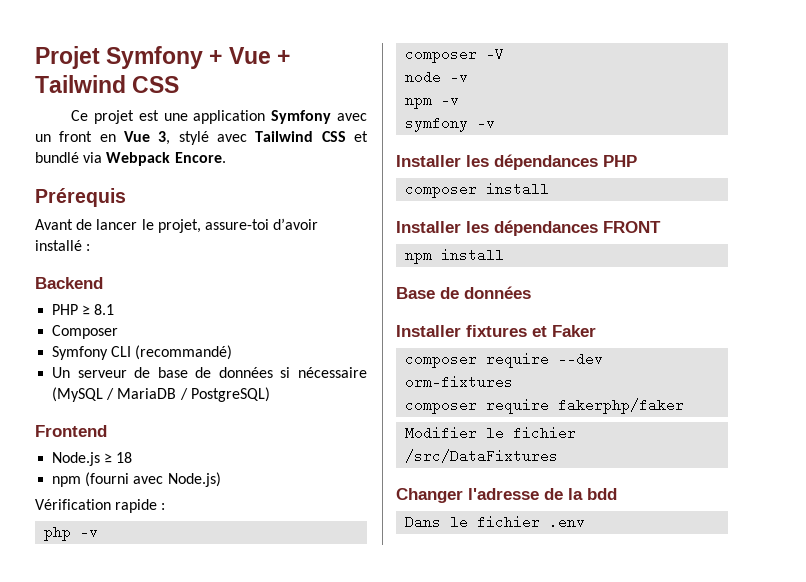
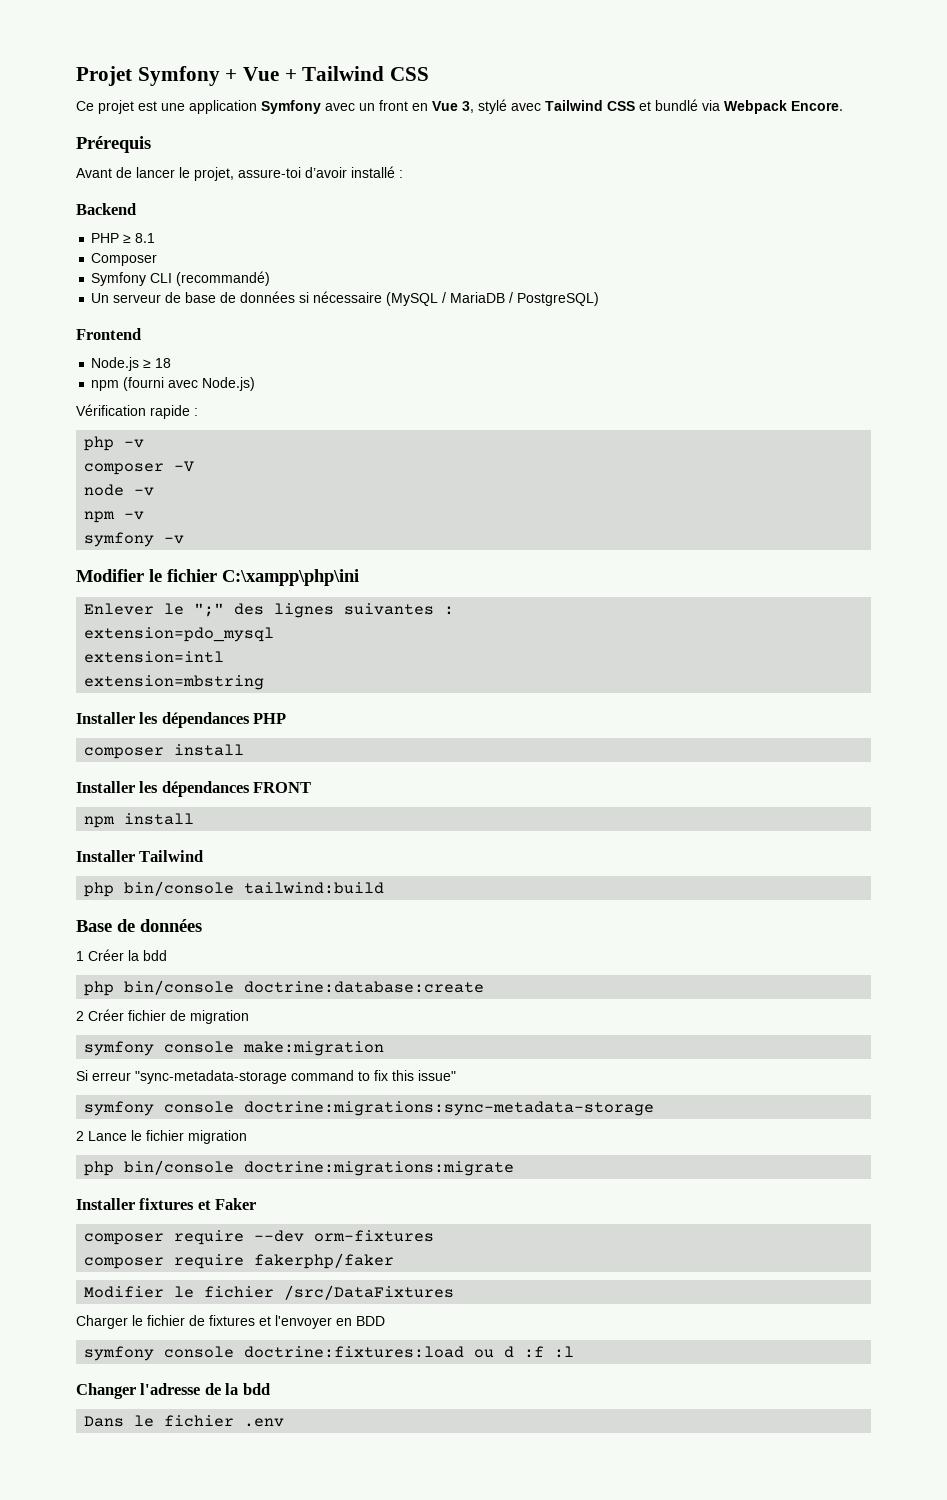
+ Modifier le fichier C:\xampp\php\ini
+ Enlever le ";" des lignes suivantes :
+ extension=pdo_mysql
+ extension=intl
+ extension=mbstring
+ Installer Tailwind
+ php bin/console tailwind:build
  Base de données
+ 1 Créer la bdd
+ php bin/console doctrine:database:create
+ 2 Créer fichier de migration
+ symfony console make:migration
+ Si erreur "sync-metadata-storage command to fix this issue"
+ symfony console doctrine:migrations:sync-metadata-storage
+ 2 Lance le fichier migration
+ php bin/console doctrine:migrations:migrate
+ Charger le fichier de fixtures et l'envoyer en BDD
+ symfony console doctrine:fixtures:load ou d :f :l

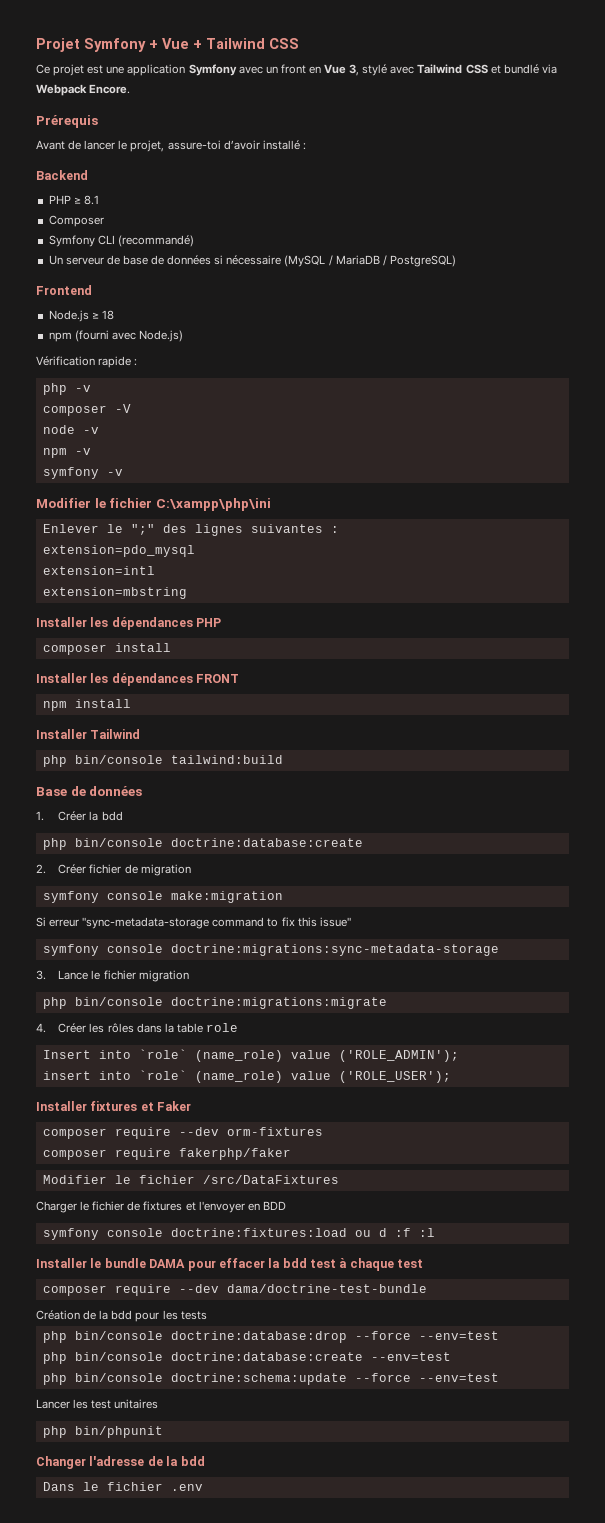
- 1 Créer la bdd
+ 1. Créer la bdd
- 2 Créer fichier de migration
+ 2. Créer fichier de migration
- 2 Lance le fichier migration
+ 3. Lance le fichier migration
+ 4. Créer les rôles dans la table role
+ Insert into `role` (name_role) value ('ROLE_ADMIN');
+ insert into `role` (name_role) value ('ROLE_USER');
+ Installer le bundle DAMA pour effacer la bdd test à chaque test
+ composer require --dev dama/doctrine-test-bundle
+ Création de la bdd pour les tests
+ php bin/console doctrine:database:drop --force --env=test
+ php bin/console doctrine:database:create --env=test
+ php bin/console doctrine:schema:update --force --env=test
+ Lancer les test unitaires
+ php bin/phpunit

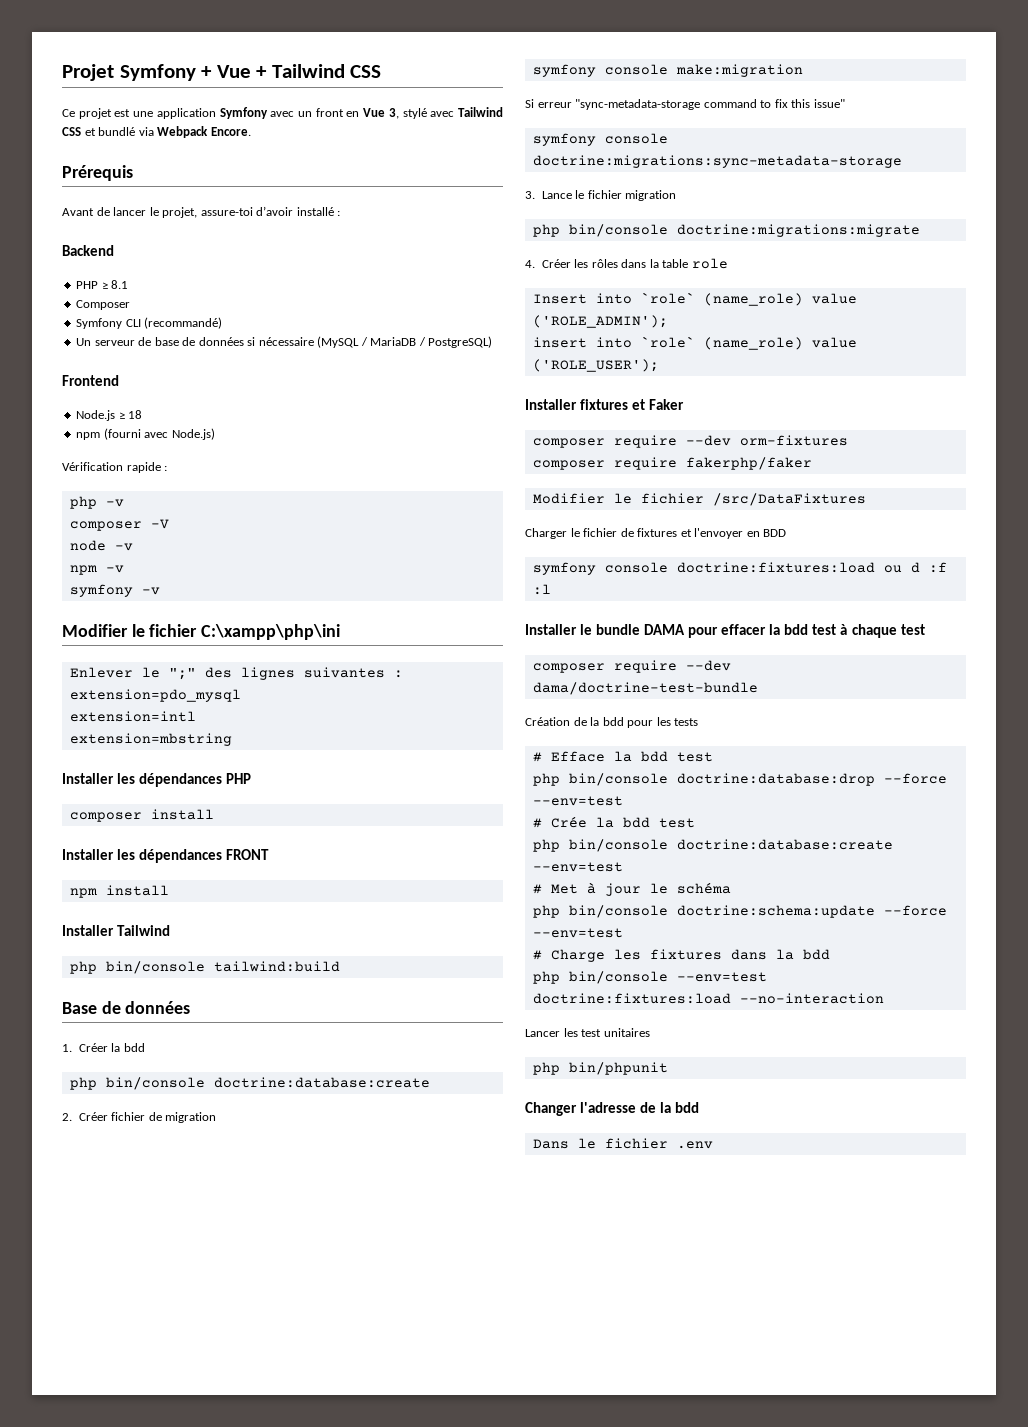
+ # Efface la bdd test
+ # Crée la bdd test
+ # Met à jour le schéma
+ # Charge les fixtures dans la bdd
+ php bin/console --env=test doctrine:fixtures:load --no-interaction

